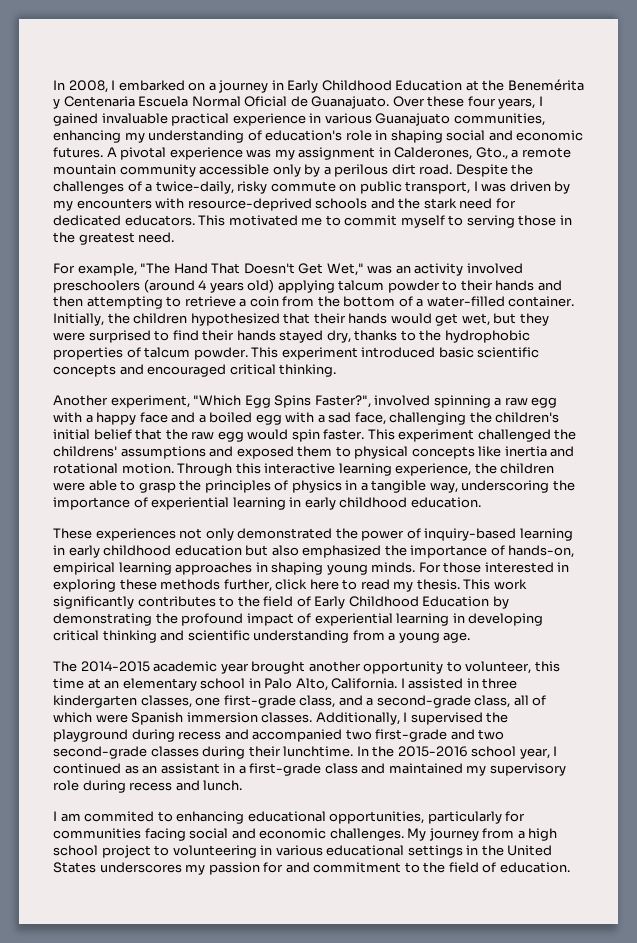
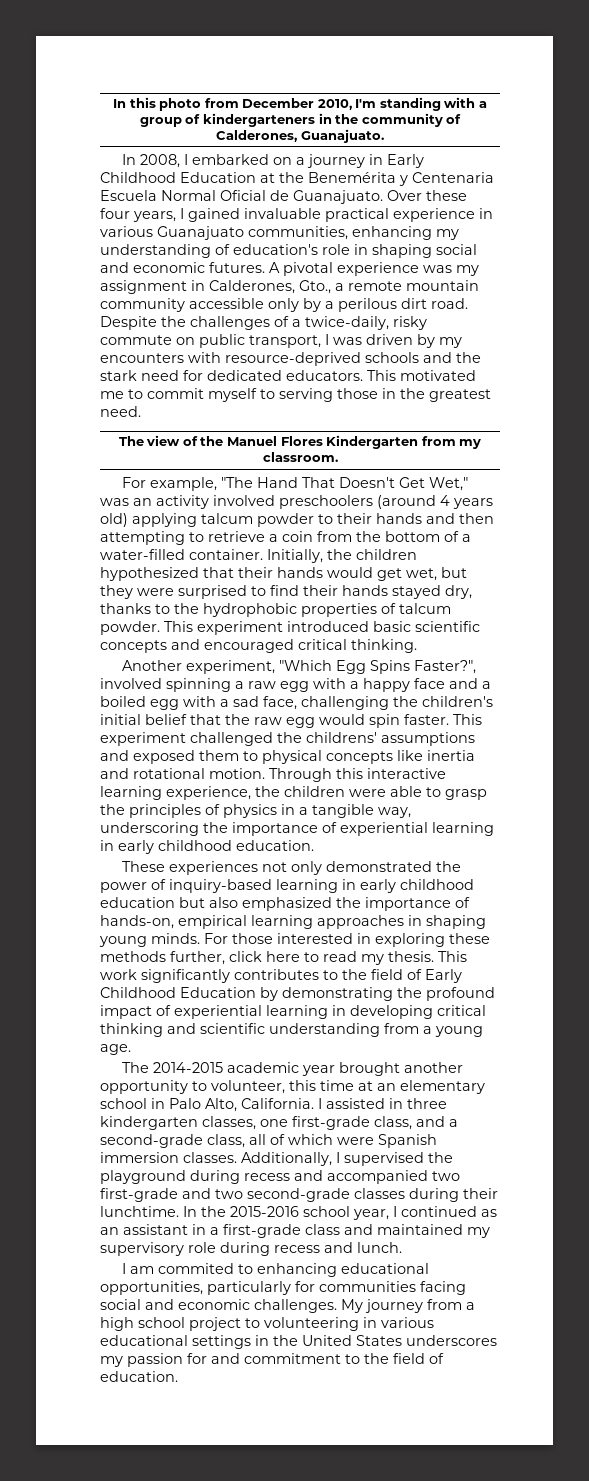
+ In this photo from December 2010, I'm standing with a group of kindergarteners in the community of Calderones, Guanajuato.
+ The view of the Manuel Flores Kindergarten from my classroom.

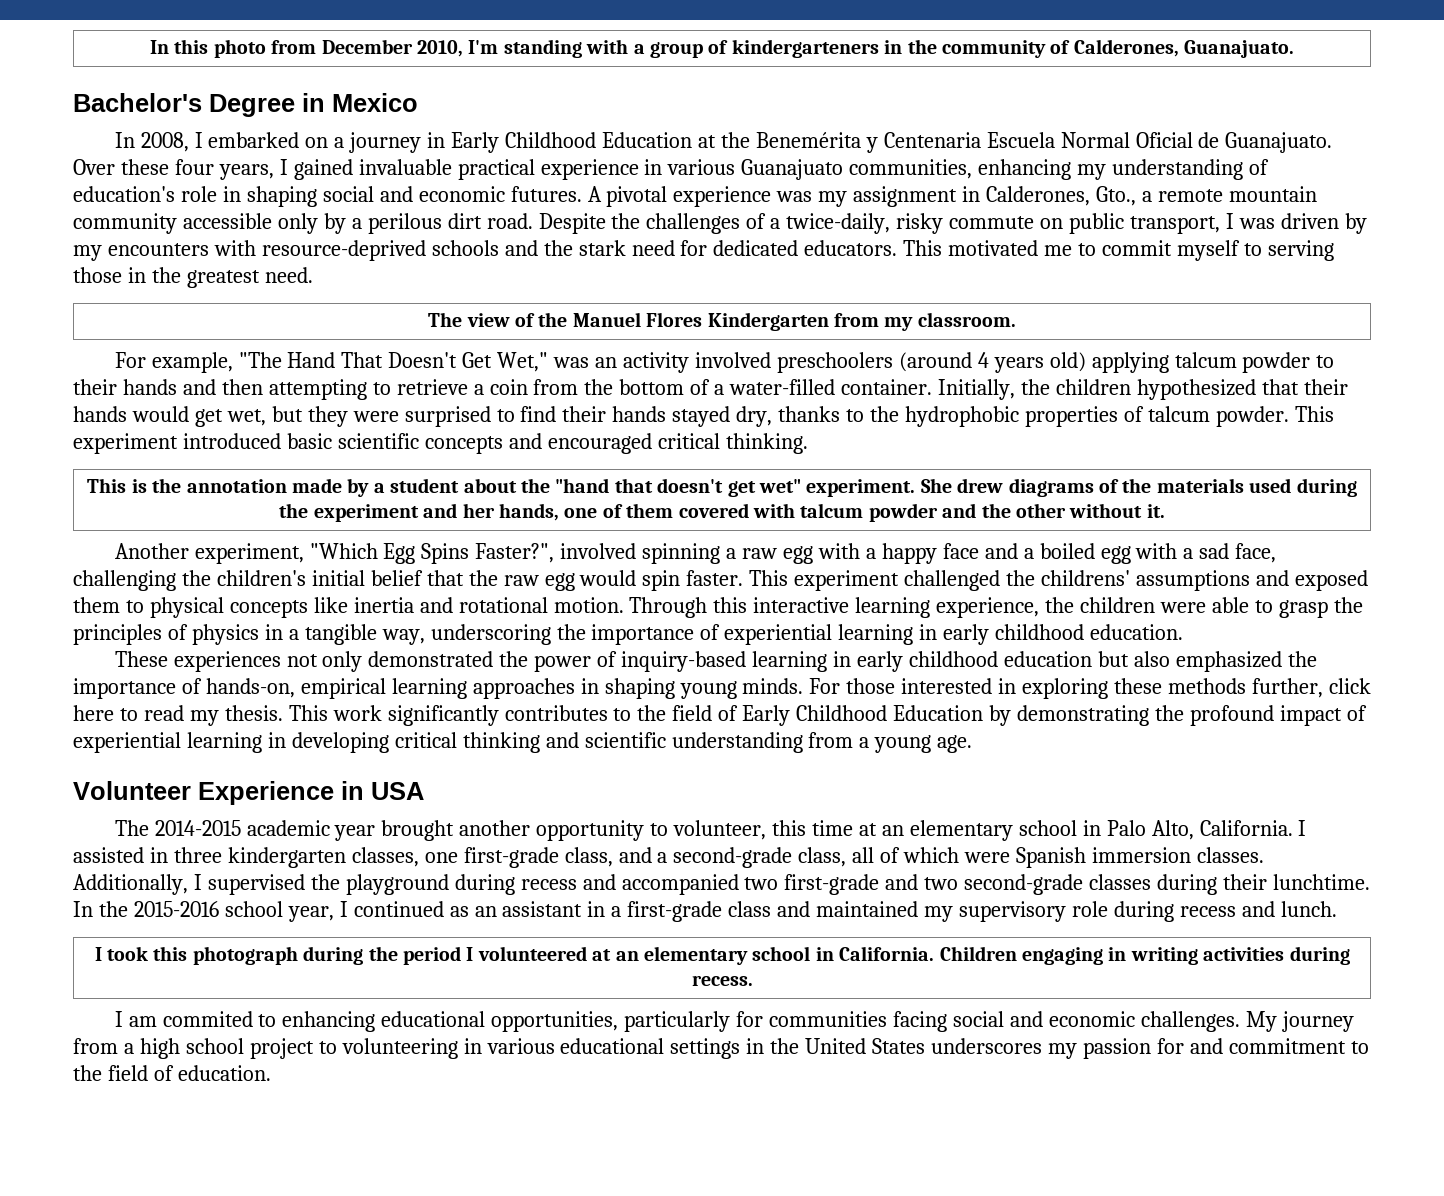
+ Bachelor's Degree in Mexico
+ This is the annotation made by a student about the "hand that doesn't get wet" experiment. She drew diagrams of the materials used during the experiment and her hands, one of them covered with talcum powder and the other without it.
+ Volunteer Experience in USA
+ I took this photograph during the period I volunteered at an elementary school in California. Children engaging in writing activities during recess.

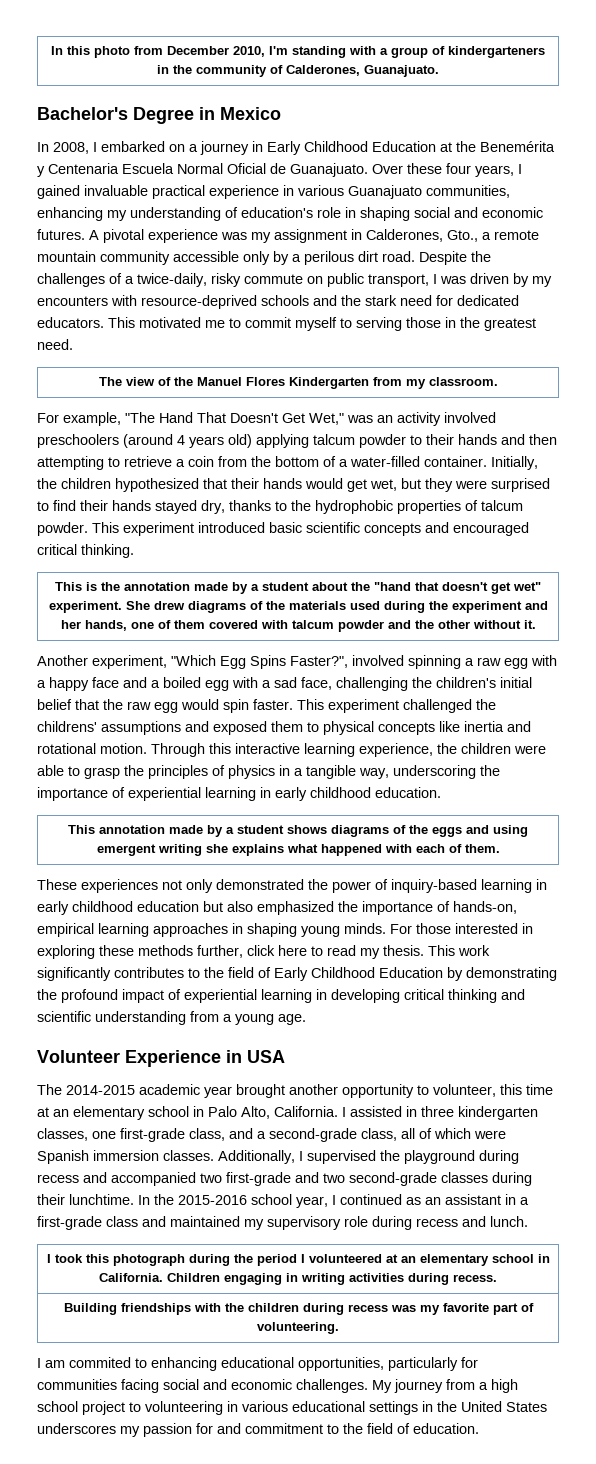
+ This annotation made by a student shows diagrams of the eggs and using emergent writing she explains what happened with each of them.
+ Building friendships with the children during recess was my favorite part of volunteering.

